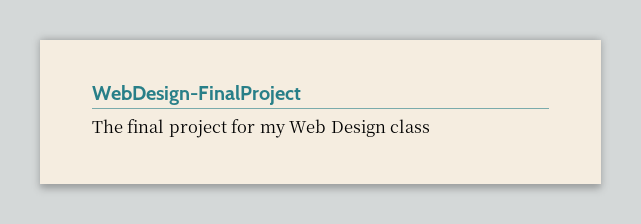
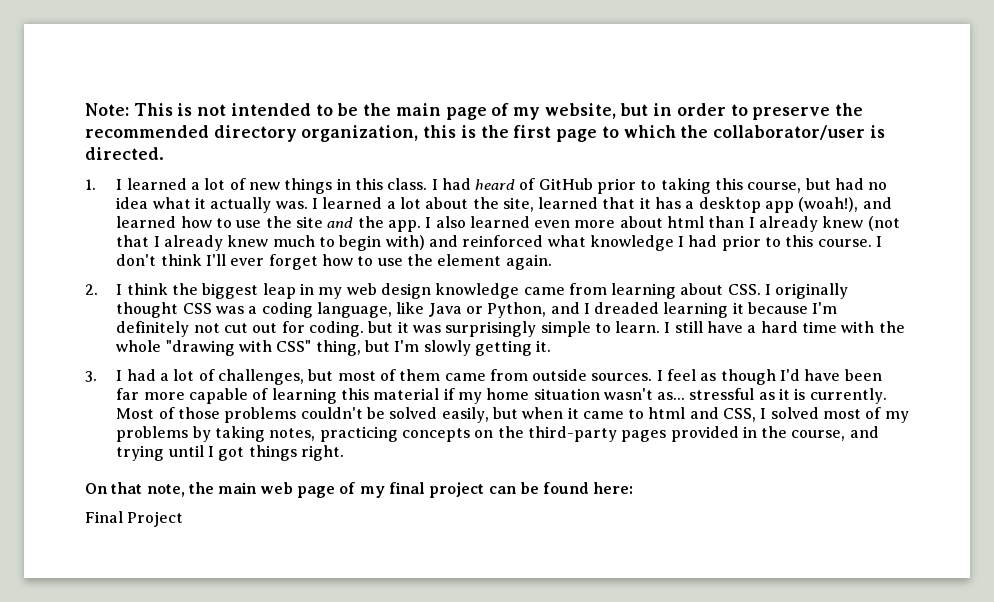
- WebDesign-FinalProject
- The final project for my Web Design class
+ Note: This is not intended to be the main page of my website, but in order to preserve the recommended directory organization, this is the first page to which the collaborator/user is directed.
+ 1. I learned a lot of new things in this class. I had heard of GitHub prior to taking this course, but had no idea what it actually was. I learned a lot about the site, learned that it has a desktop app (woah!), and learned how to use the site and the app. I also learned even more about html than I already knew (not that I already knew much to begin with) and reinforced what knowledge I had prior to this course. I don't think I'll ever forget how to use the element again.
+ 2. I think the biggest leap in my web design knowledge came from learning about CSS. I originally thought CSS was a coding language, like Java or Python, and I dreaded learning it because I'm definitely not cut out for coding. but it was surprisingly simple to learn. I still have a hard time with the whole "drawing with CSS" thing, but I'm slowly getting it.
+ 3. I had a lot of challenges, but most of them came from outside sources. I feel as though I'd have been far more capable of learning this material if my home situation wasn't as... stressful as it is currently. Most of those problems couldn't be solved easily, but when it came to html and CSS, I solved most of my problems by taking notes, practicing concepts on the third-party pages provided in the course, and trying until I got things right.
+ On that note, the main web page of my final project can be found here:
+ Final Project

